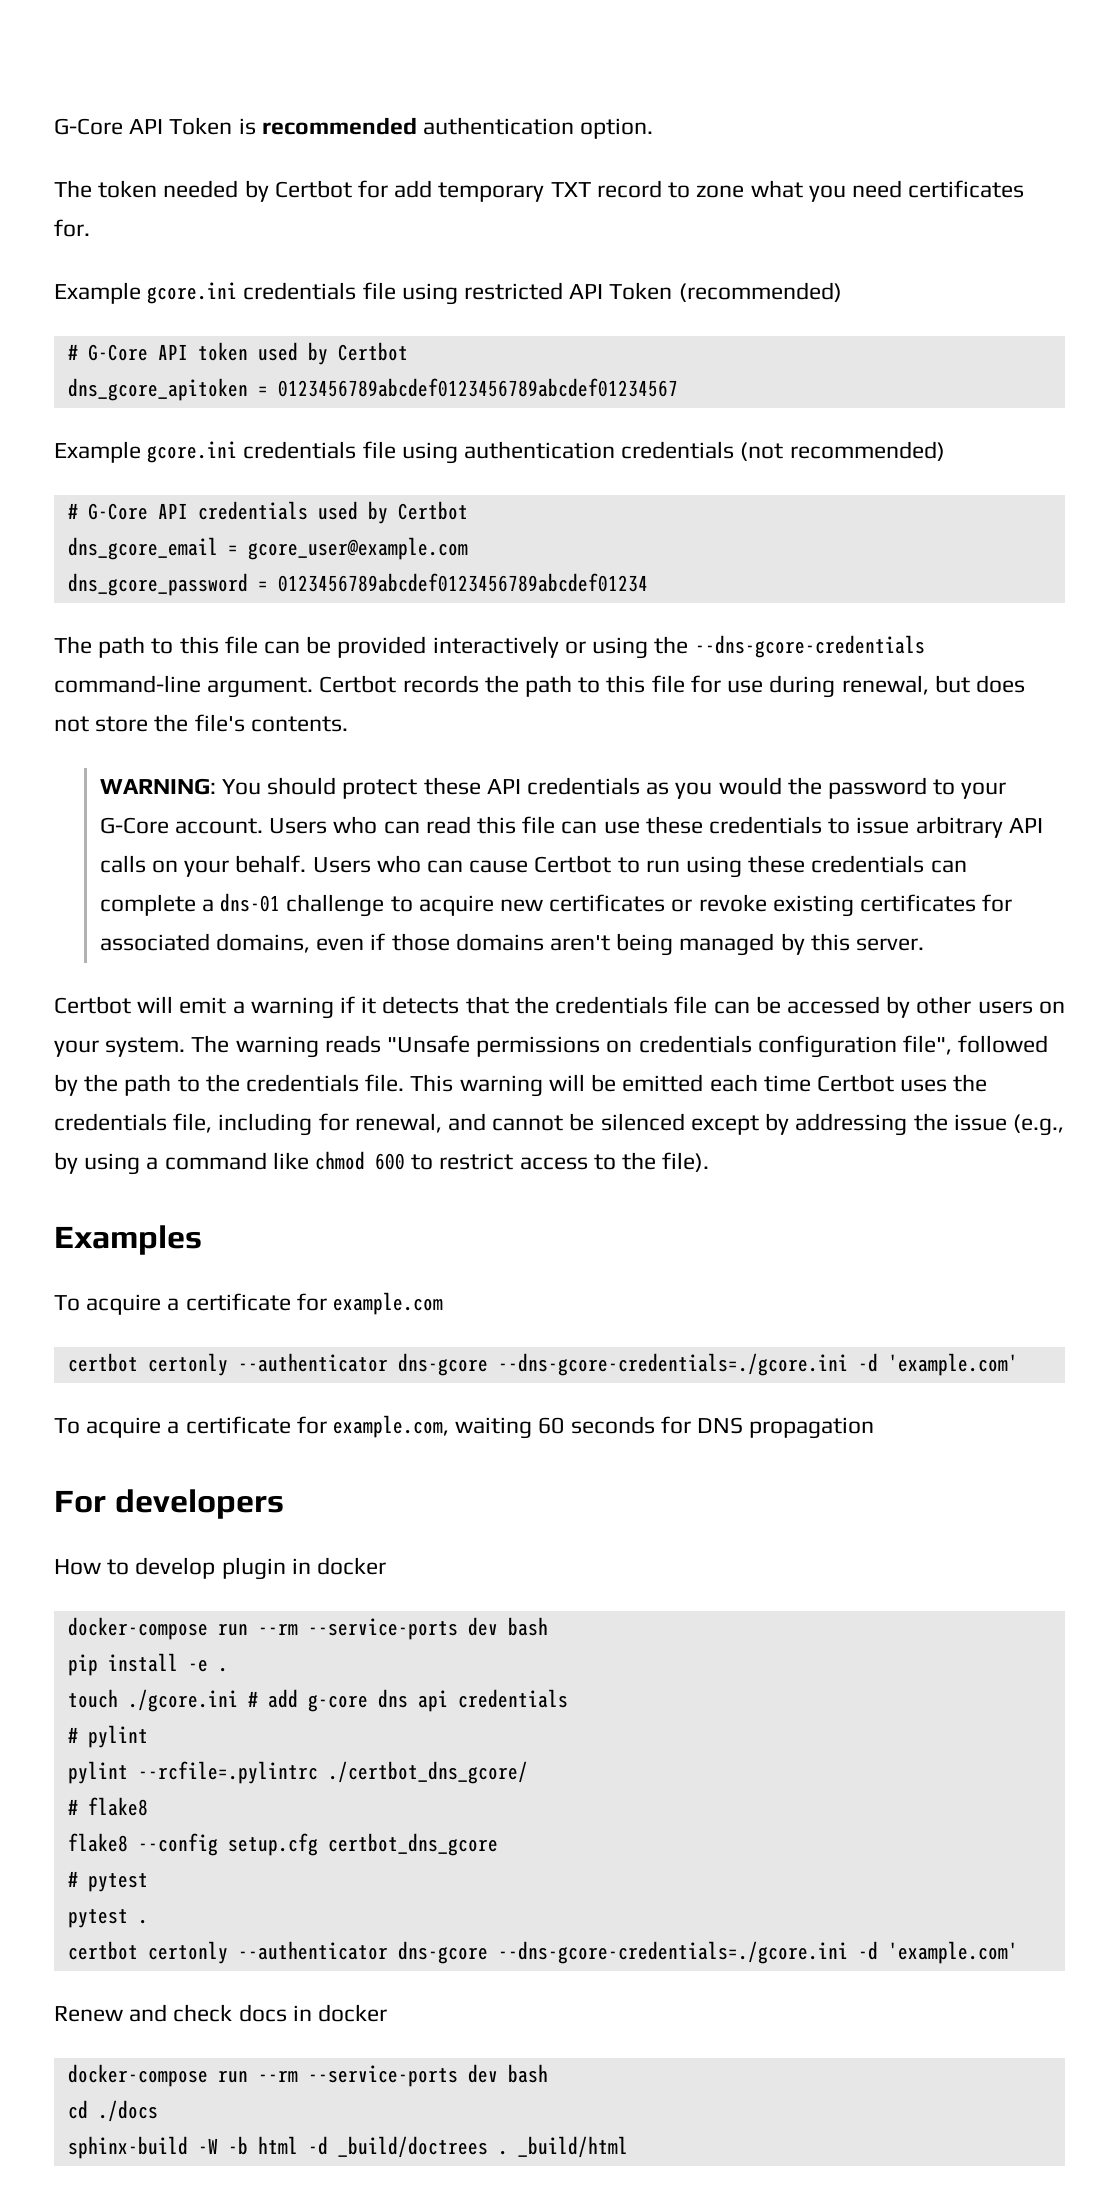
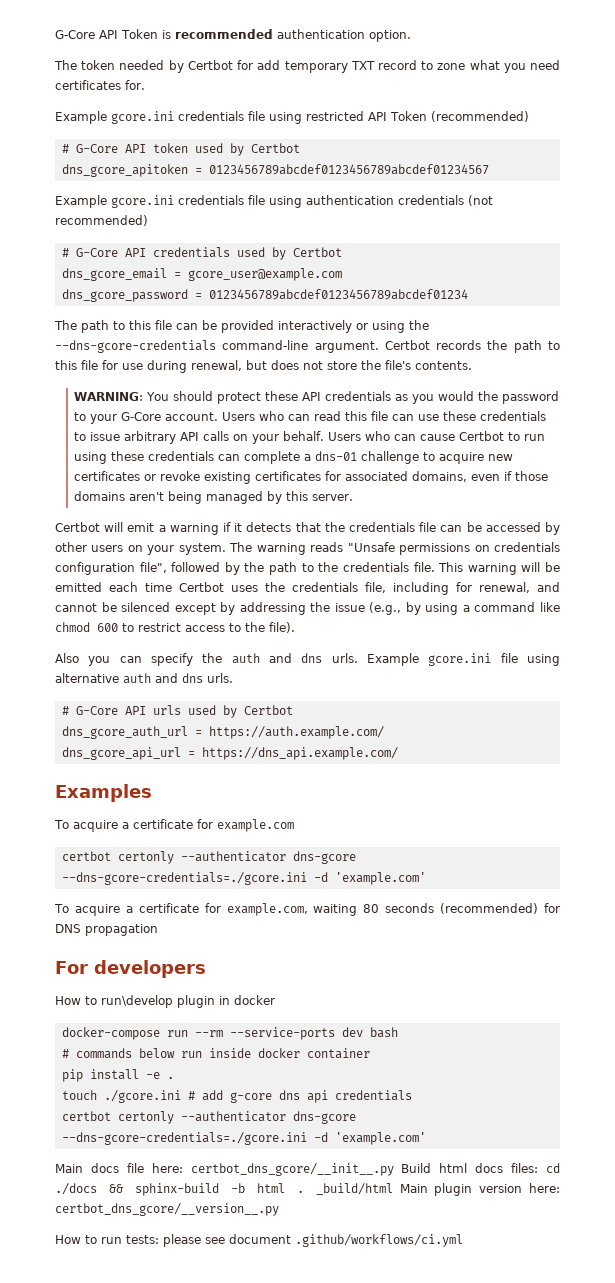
+ Also you can specify the auth and dns urls. Example gcore.ini file using alternative auth and dns urls.
+ # G-Core API urls used by Certbot
+ dns_gcore_auth_url = https://auth.example.com/
+ dns_gcore_api_url = https://dns_api.example.com/
- To acquire a certificate for example.com, waiting 60 seconds for DNS propagation
+ To acquire a certificate for example.com, waiting 80 seconds (recommended) for DNS propagation
- How to develop plugin in docker
+ How to run\develop plugin in docker
+ # commands below run inside docker container
  touch ./gcore.ini # add g-core dns api credentials
- # pylint
- pylint --rcfile=.pylintrc ./certbot_dns_gcore/
- # flake8
- flake8 --config setup.cfg certbot_dns_gcore
- # pytest
- pytest .
  certbot certonly --authenticator dns-gcore --dns-gcore-credentials=./gcore.ini -d 'example.com'
- Renew and check docs in docker
- docker-compose run --rm --service-ports dev bash
- cd ./docs
- sphinx-build -W -b html -d _build/doctrees . _build/html
+ Main docs file here: certbot_dns_gcore/__init__.py Build html docs files: cd ./docs && sphinx-build -b html . _build/html Main plugin version here: certbot_dns_gcore/__version__.py
+ How to run tests: please see document .github/workflows/ci.yml

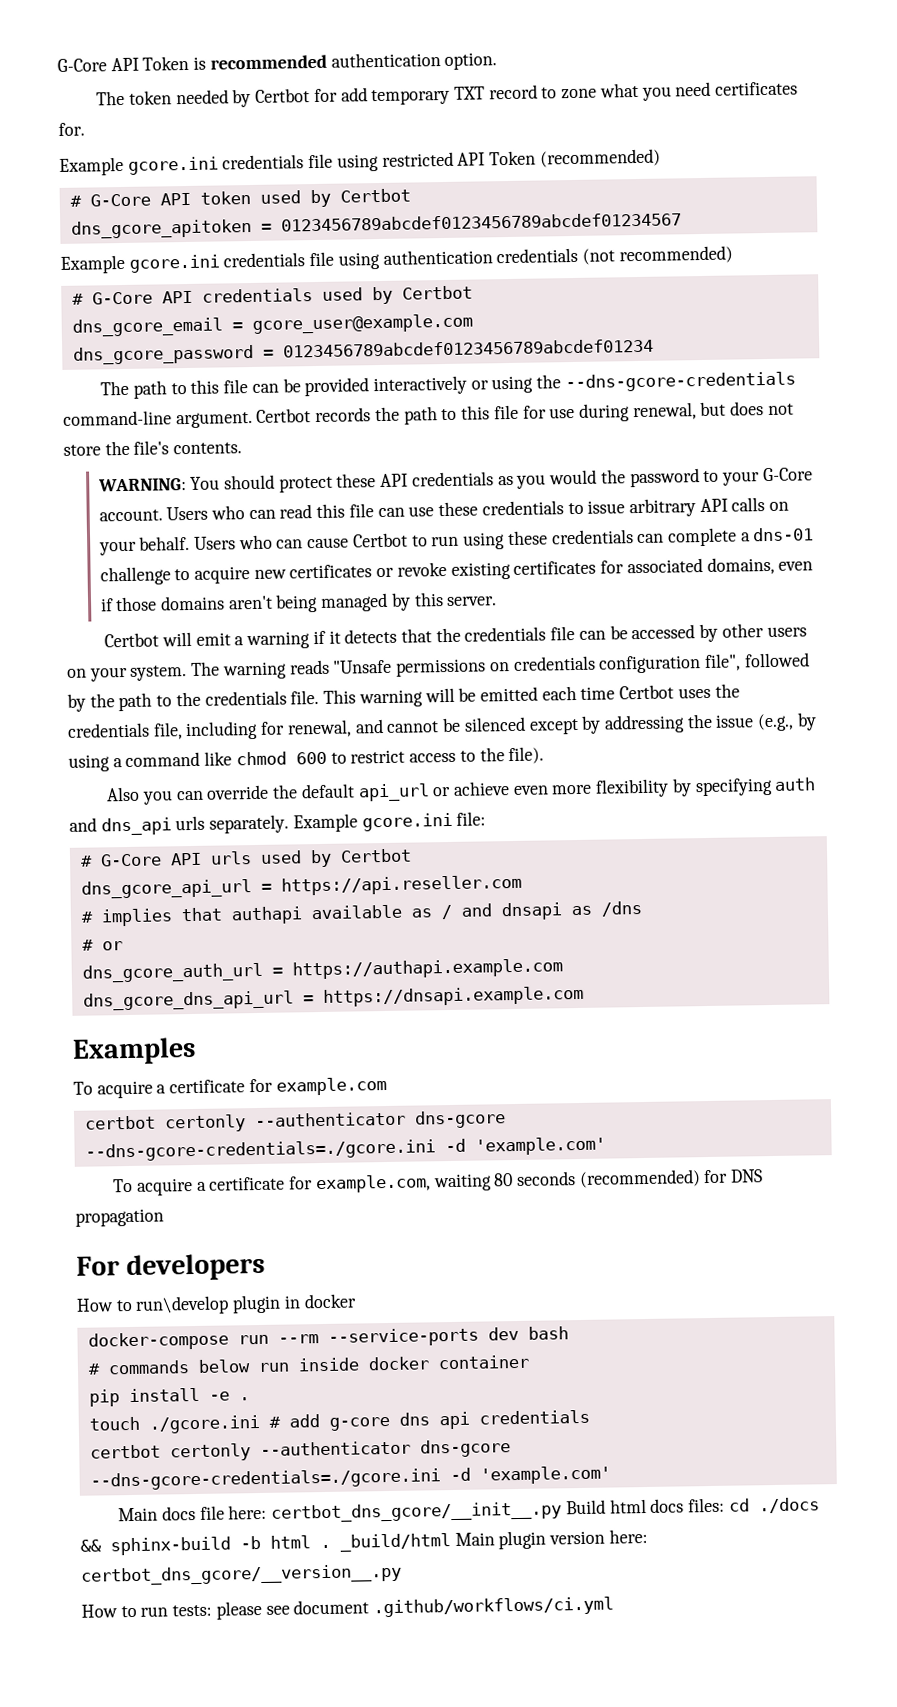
- Also you can specify the auth and dns urls. Example gcore.ini file using alternative auth and dns urls.
+ Also you can override the default api_url or achieve even more flexibility by specifying auth and dns_api urls separately. Example gcore.ini file:
- dns_gcore_auth_url = https://auth.example.com/
- dns_gcore_api_url = https://dns_api.example.com/
+ dns_gcore_api_url = https://api.reseller.com
+ # implies that authapi available as / and dnsapi as /dns
+ # or
+ dns_gcore_auth_url = https://authapi.example.com
+ dns_gcore_dns_api_url = https://dnsapi.example.com

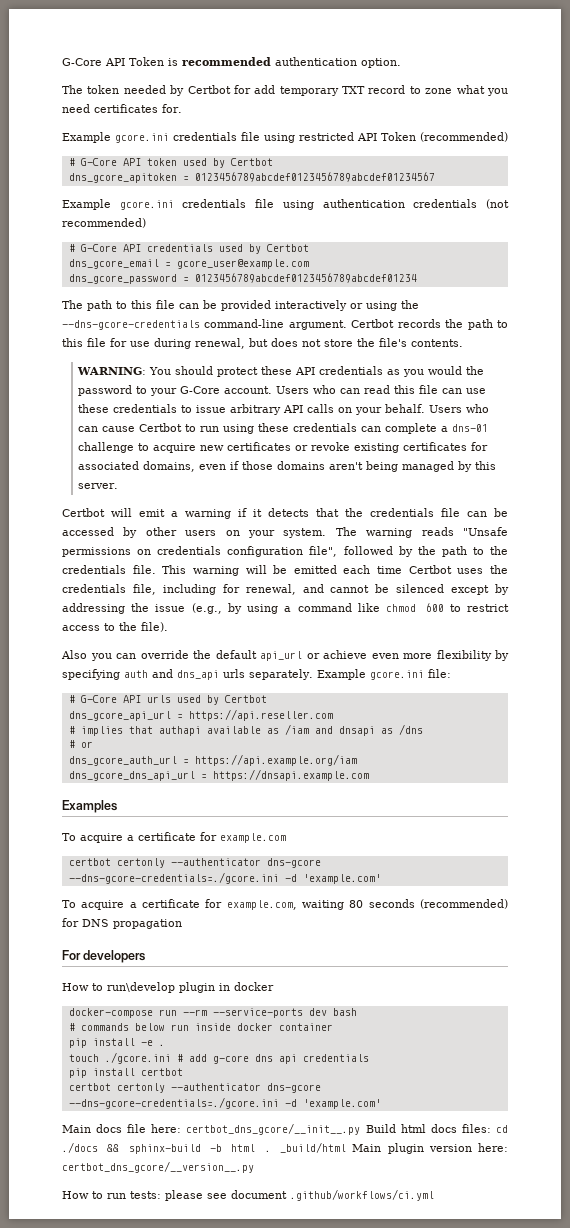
- # implies that authapi available as / and dnsapi as /dns
+ # implies that authapi available as /iam and dnsapi as /dns
- dns_gcore_auth_url = https://authapi.example.com
+ dns_gcore_auth_url = https://api.example.org/iam
+ pip install certbot

